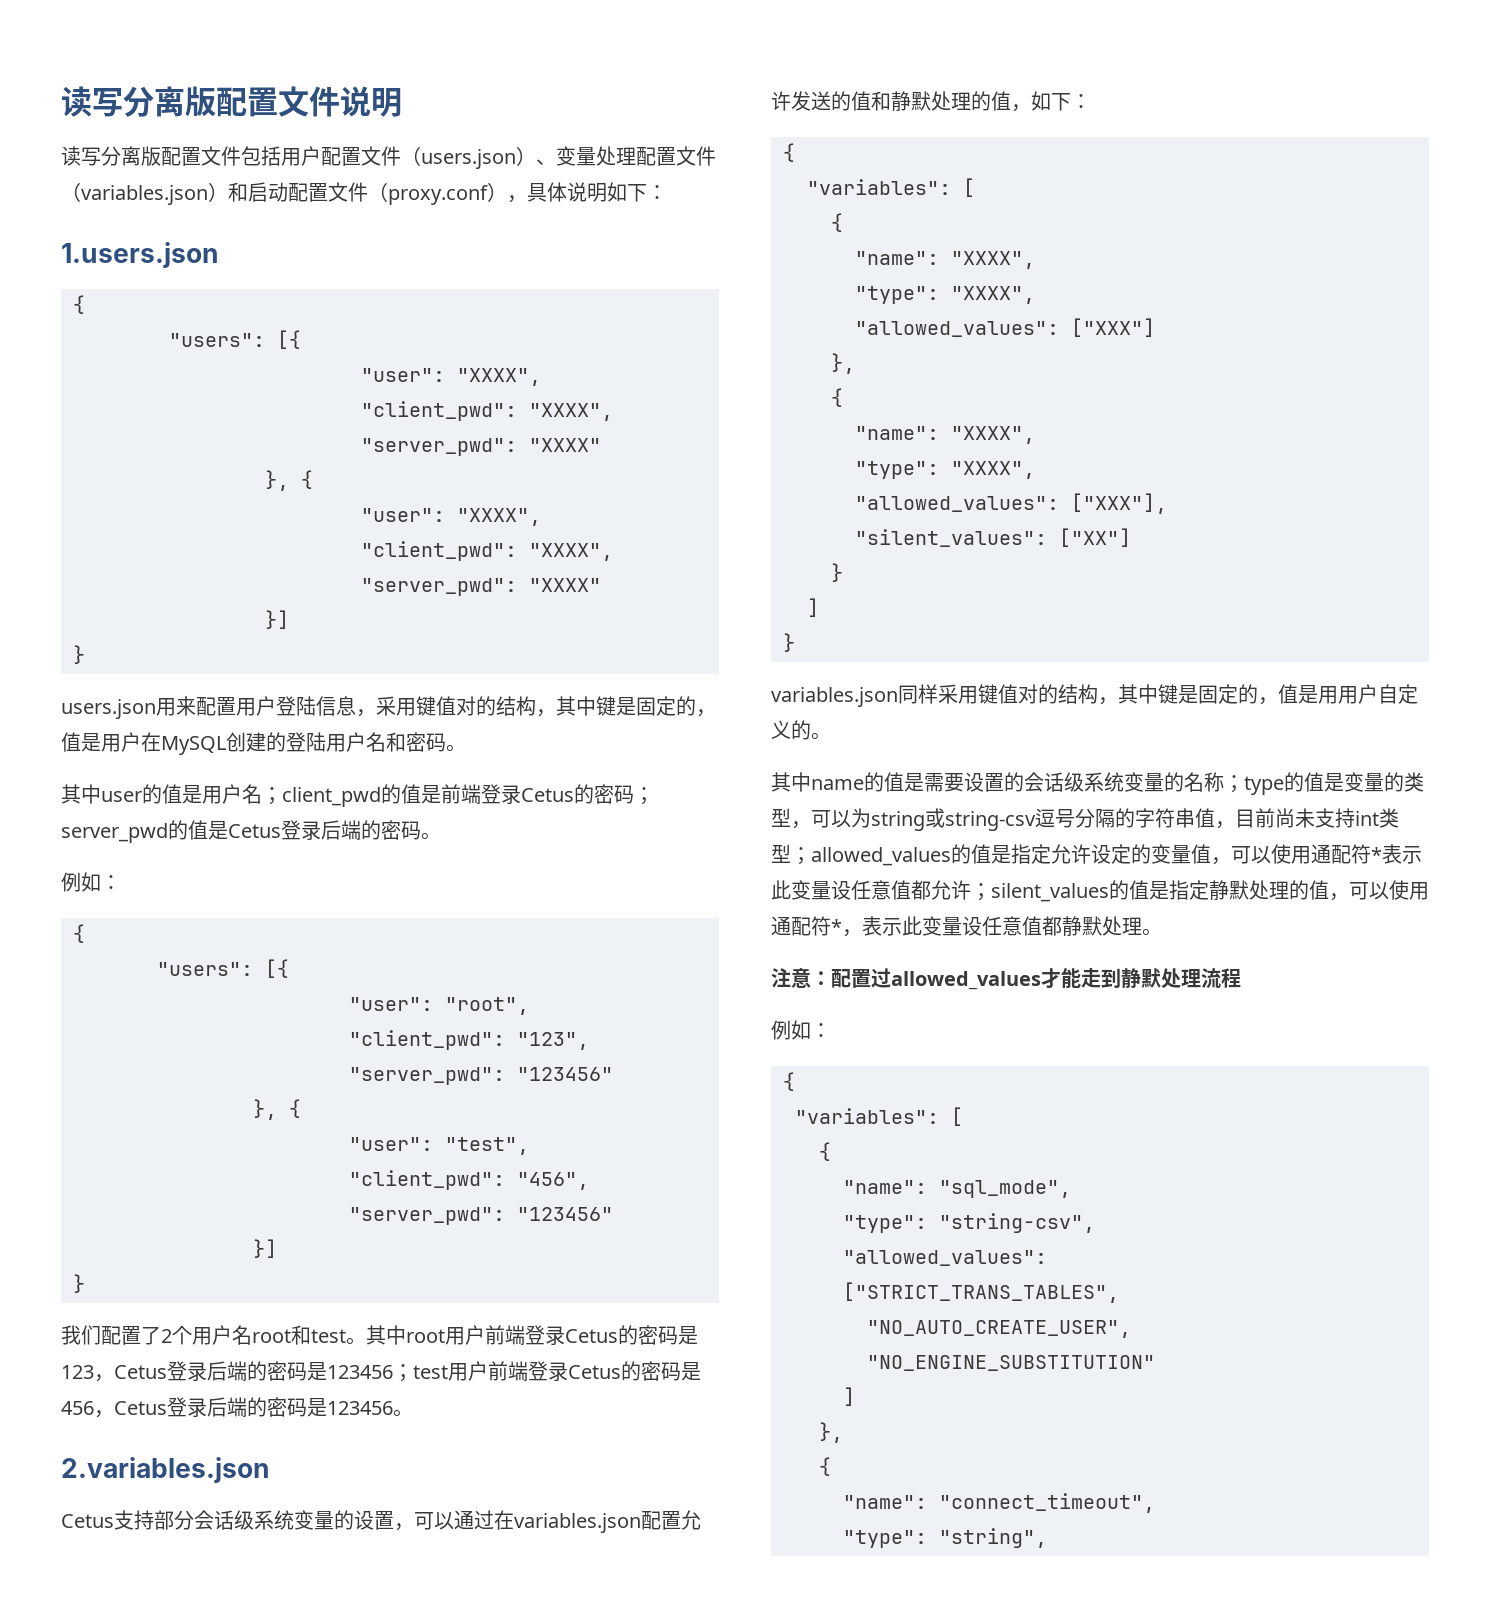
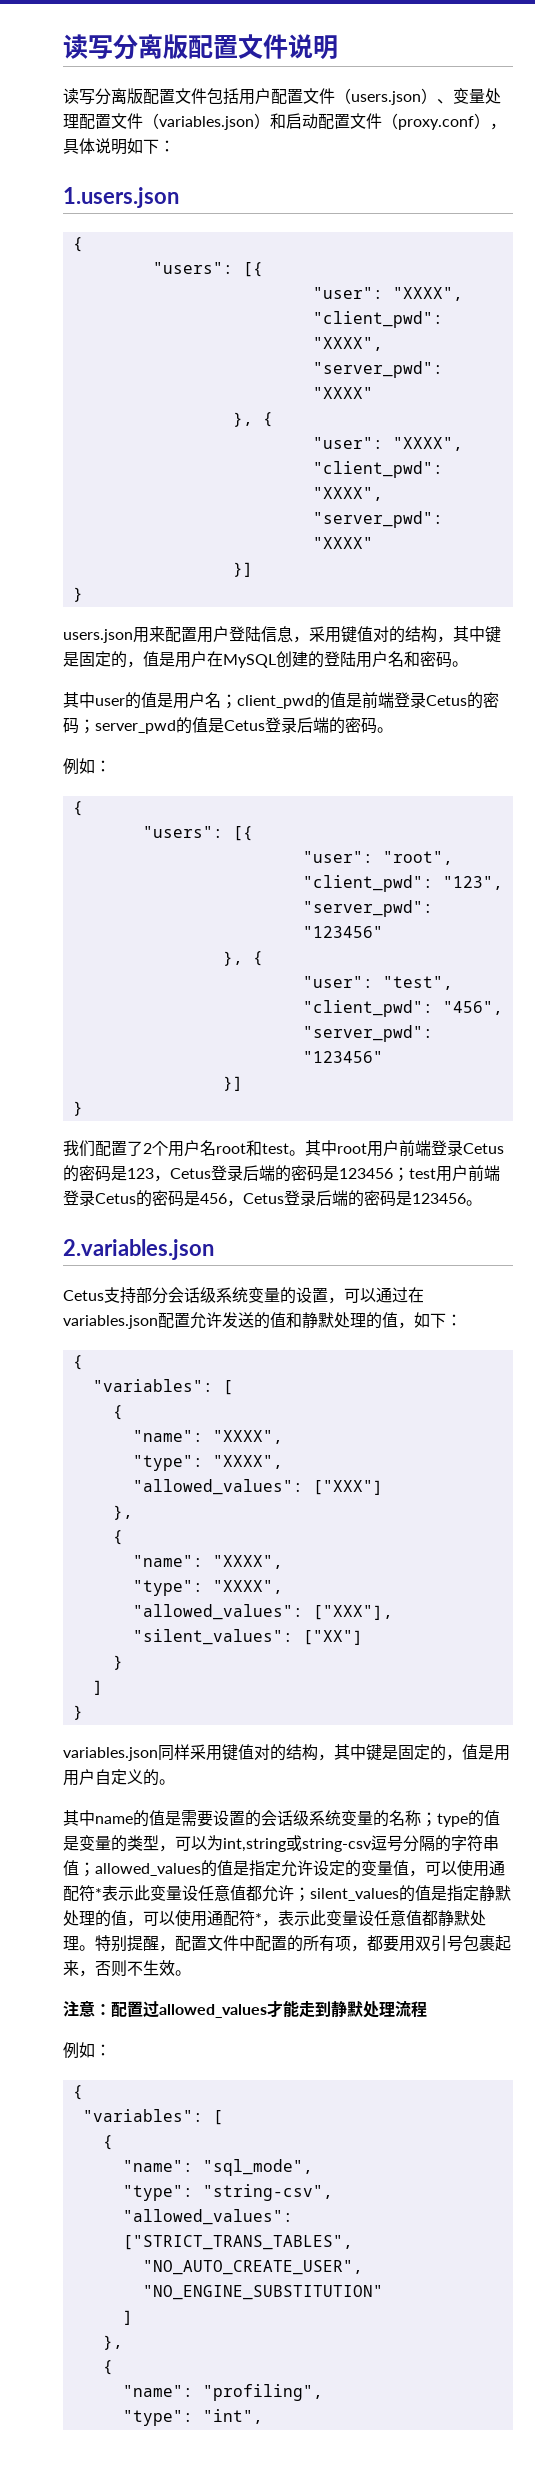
- type的值是变量的类型，可以为string或string-csv逗号分隔的字符串值，目前尚未支持int类型；
+ type的值是变量的类型，可以为int,string或string-csv逗号分隔的字符串值；
+ 特别提醒，配置文件中配置的所有项，都要用双引号包裹起来，否则不生效。
- "name": "connect_timeout",
- "type": "string",
+ "name": "profiling",
+ "type": "int",

